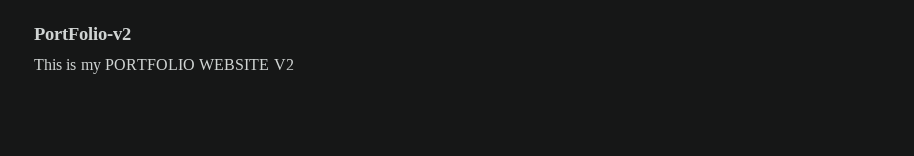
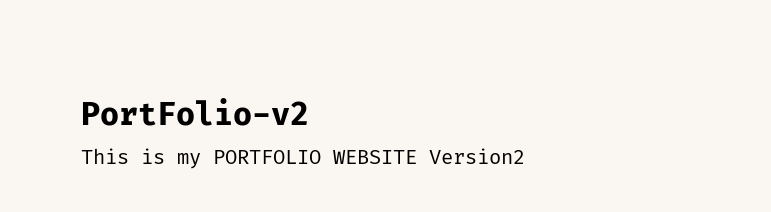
- This is my PORTFOLIO WEBSITE V2
+ This is my PORTFOLIO WEBSITE Version2

